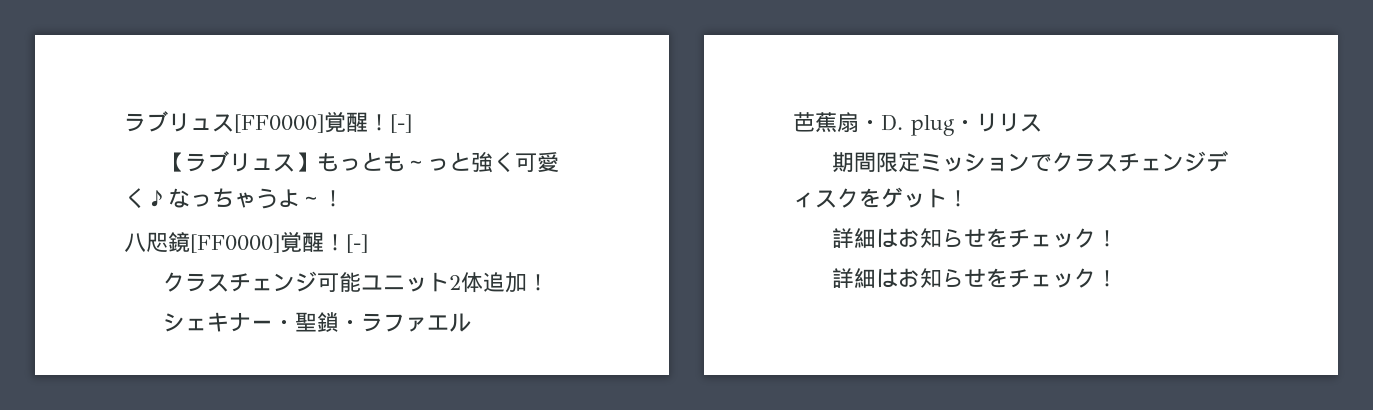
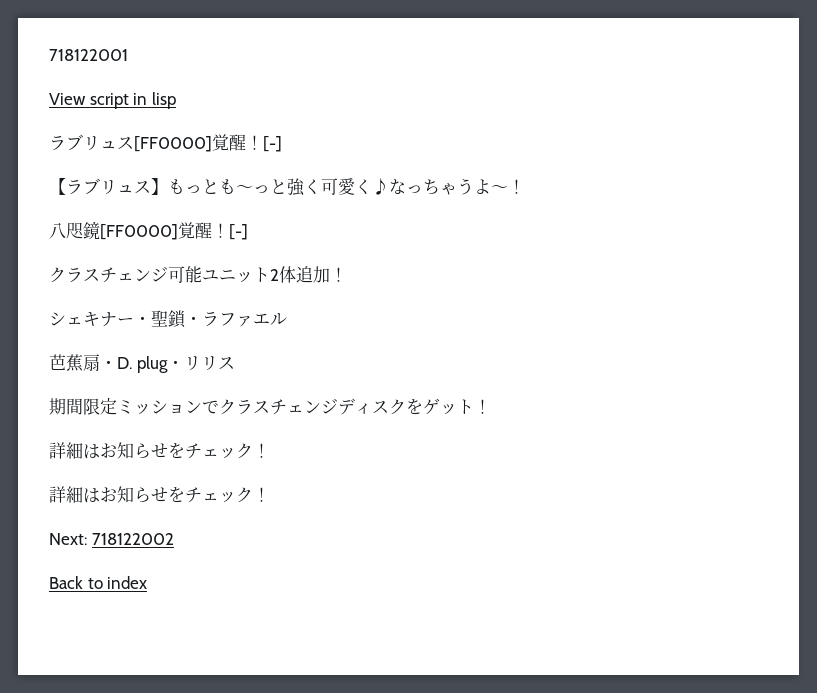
+ 718122001
+ View script in lisp
+ Next: 718122002
+ Back to index

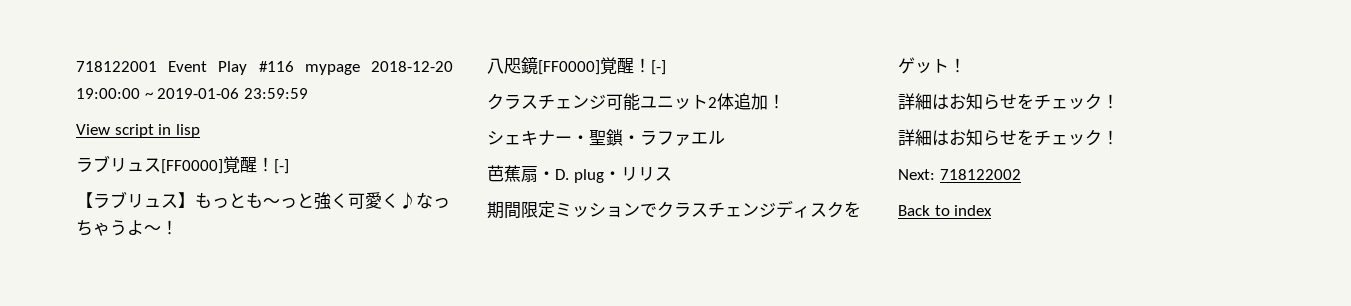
- 718122001
+ 718122001 Event Play #116 mypage 2018-12-20 19:00:00 ~ 2019-01-06 23:59:59

